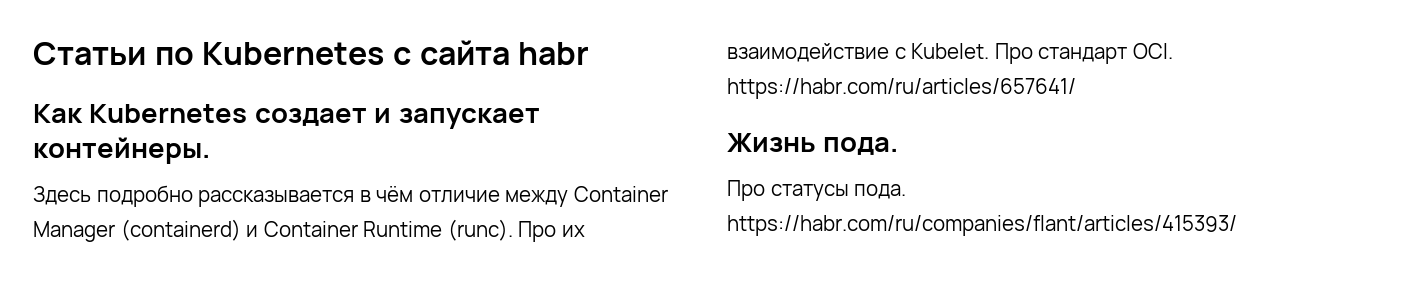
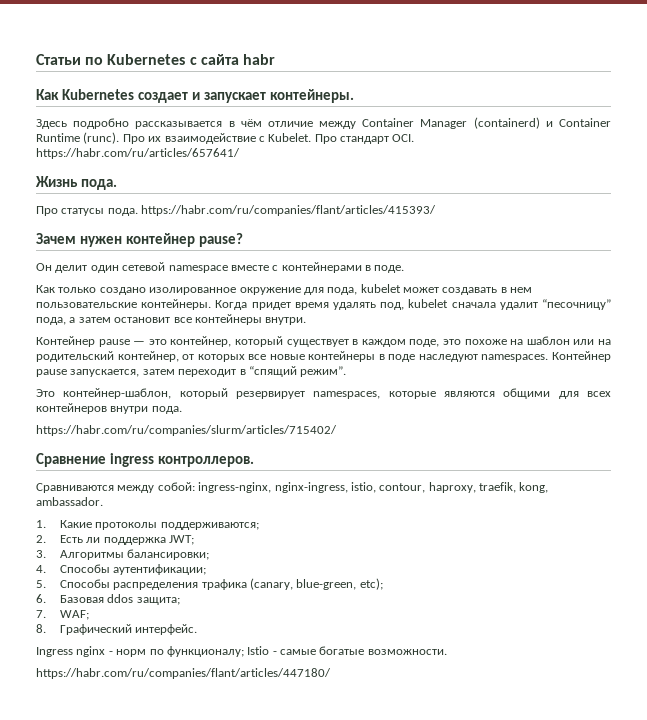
+ Зачем нужен контейнер pause?
+ Он делит один сетевой namespace вместе с контейнерами в поде.
+ Как только создано изолированное окружение для пода, kubelet может создавать в нем пользовательские контейнеры. Когда придет время удалять под, kubelet сначала удалит “песочницу” пода, а затем остановит все контейнеры внутри.
+ Контейнер pause — это контейнер, который существует в каждом поде, это похоже на шаблон или на родительский контейнер, от которых все новые контейнеры в поде наследуют namespaces. Контейнер pause запускается, затем переходит в “спящий режим”.
+ Это контейнер-шаблон, который резервирует namespaces, которые являются общими для всех контейнеров внутри пода.
+ https://habr.com/ru/companies/slurm/articles/715402/
+ Сравнение ingress контроллеров.
+ Сравниваются между собой: ingress-nginx, nginx-ingress, istio, contour, haproxy, traefik, kong, ambassador.
+ 1. Какие протоколы поддерживаются;
+ 2. Есть ли поддержка JWT;
+ 3. Алгоритмы балансировки;
+ 4. Способы аутентификации;
+ 5. Способы распределения трафика (canary, blue-green, etc);
+ 6. Базовая ddos защита;
+ 7. WAF;
+ 8. Графический интерфейс.
+ Ingress nginx - норм по функционалу; Istio - самые богатые возможности.
+ https://habr.com/ru/companies/flant/articles/447180/

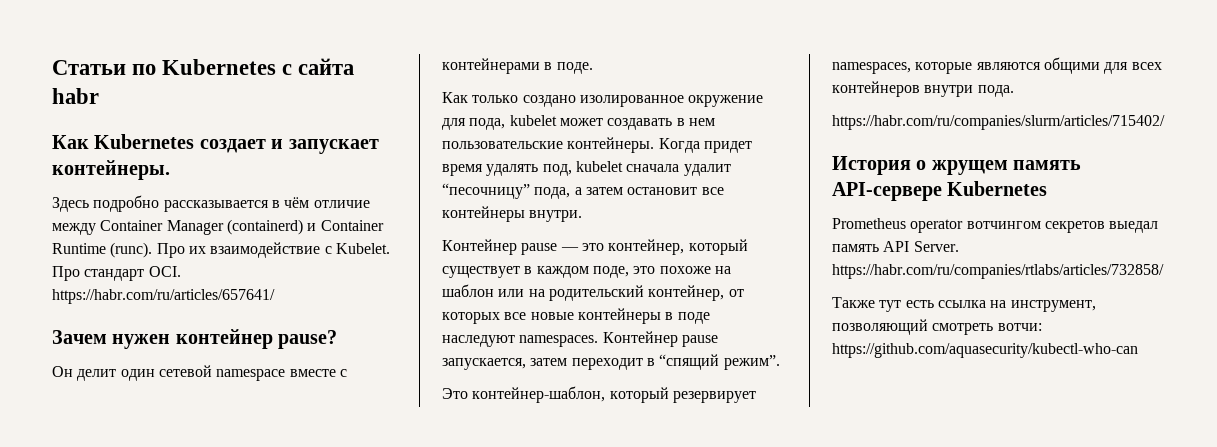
- Жизнь пода.
- Про статусы пода. https://habr.com/ru/companies/flant/articles/415393/
- Сравнение ingress контроллеров.
- Сравниваются между собой: ingress-nginx, nginx-ingress, istio, contour, haproxy, traefik, kong, ambassador.
- 1. Какие протоколы поддерживаются;
- 2. Есть ли поддержка JWT;
- 3. Алгоритмы балансировки;
- 4. Способы аутентификации;
- 5. Способы распределения трафика (canary, blue-green, etc);
- 6. Базовая ddos защита;
- 7. WAF;
- 8. Графический интерфейс.
- Ingress nginx - норм по функционалу; Istio - самые богатые возможности.
- https://habr.com/ru/companies/flant/articles/447180/
+ История о жрущем память API-сервере Kubernetes
+ Prometheus operator вотчингом секретов выедал память API Server. https://habr.com/ru/companies/rtlabs/articles/732858/
+ Также тут есть ссылка на инструмент, позволяющий смотреть вотчи: https://github.com/aquasecurity/kubectl-who-can

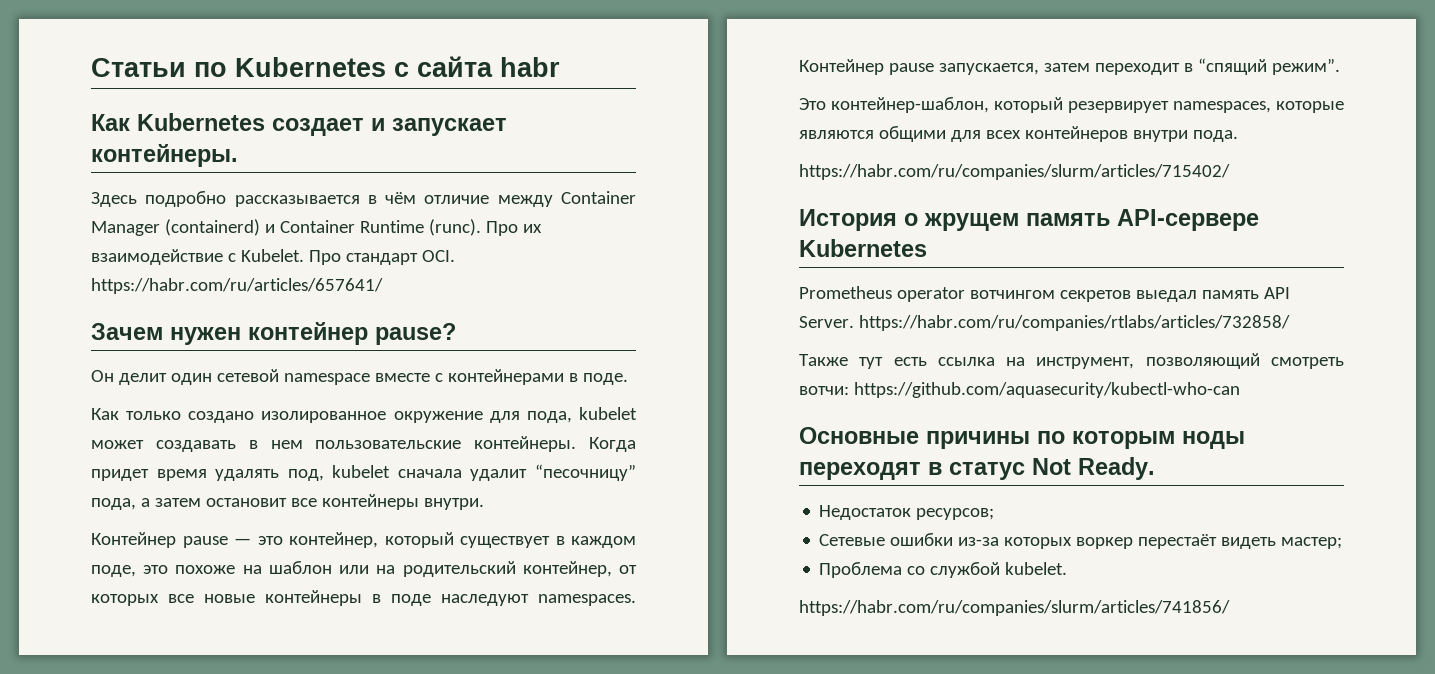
+ Основные причины по которым ноды переходят в статус Not Ready.
+ Недостаток ресурсов;
+ Сетевые ошибки из-за которых воркер перестаёт видеть мастер;
+ Проблема со службой kubelet.
+ https://habr.com/ru/companies/slurm/articles/741856/

